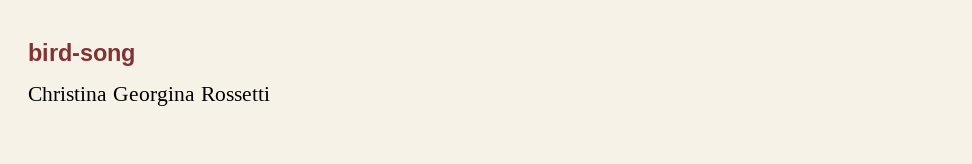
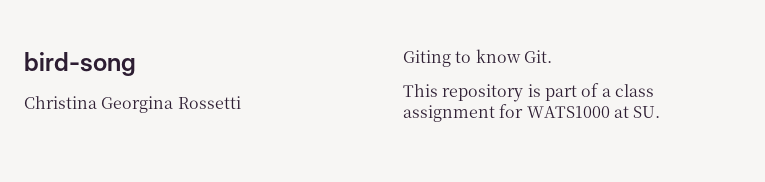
+ Giting to know Git.
+ This repository is part of a class assignment for WATS1000 at SU.

